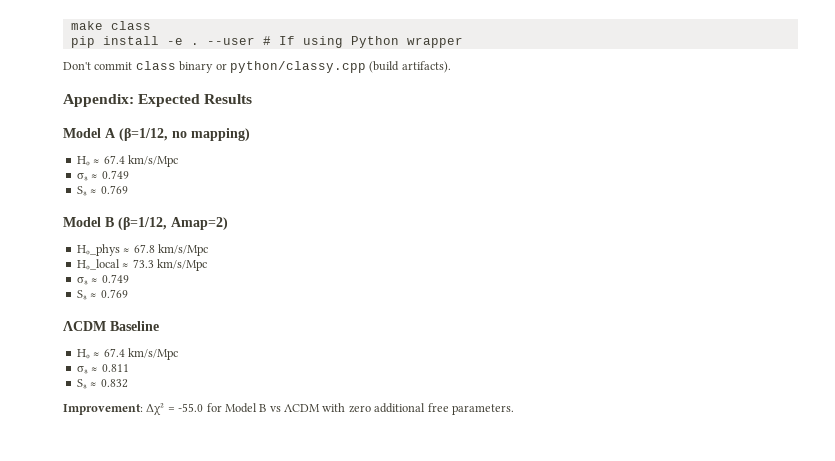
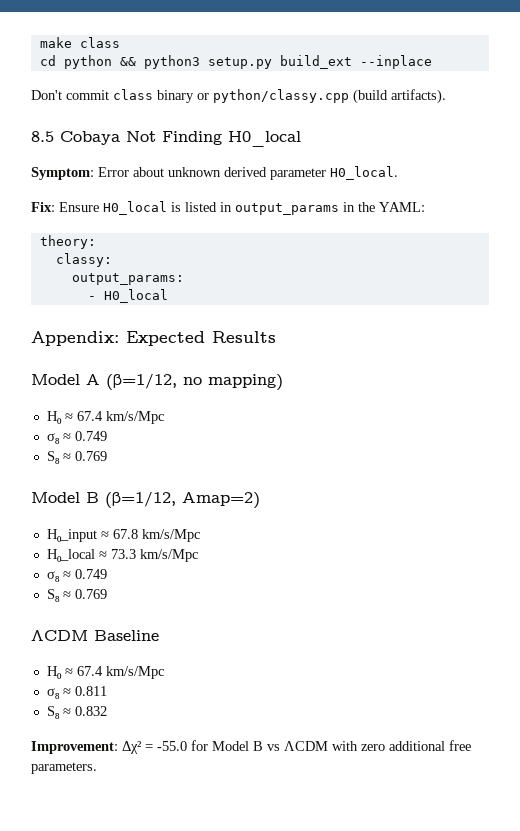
- pip install -e . --user # If using Python wrapper
+ cd python && python3 setup.py build_ext --inplace
+ 8.5 Cobaya Not Finding H0_local
+ Symptom: Error about unknown derived parameter H0_local.
+ Fix: Ensure H0_local is listed in output_params in the YAML:
+ theory:
+ classy:
+ output_params:
+ - H0_local
- H₀_phys ≈ 67.8 km/s/Mpc
+ H₀_input ≈ 67.8 km/s/Mpc

